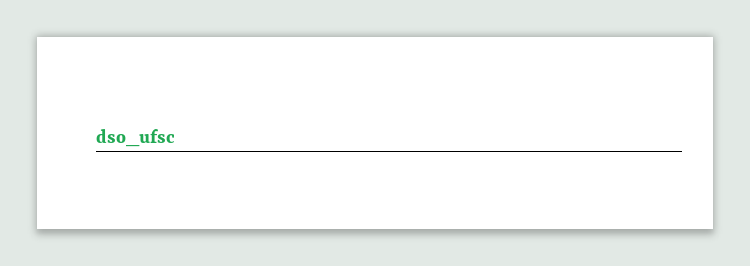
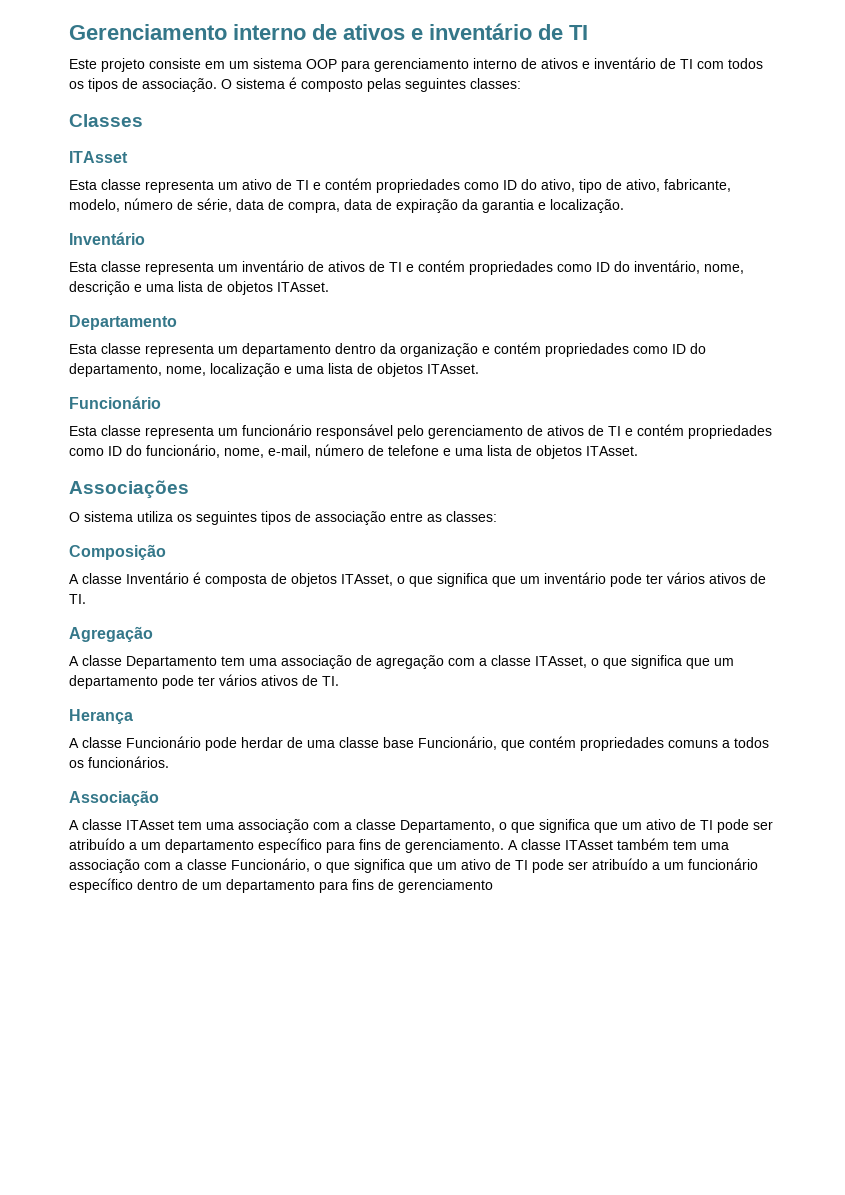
- dso_ufsc
+ Gerenciamento interno de ativos e inventário de TI
+ Este projeto consiste em um sistema OOP para gerenciamento interno de ativos e inventário de TI com todos os tipos de associação. O sistema é composto pelas seguintes classes:
+ Classes
+ ITAsset
+ Esta classe representa um ativo de TI e contém propriedades como ID do ativo, tipo de ativo, fabricante, modelo, número de série, data de compra, data de expiração da garantia e localização.
+ Inventário
+ Esta classe representa um inventário de ativos de TI e contém propriedades como ID do inventário, nome, descrição e uma lista de objetos ITAsset.
+ Departamento
+ Esta classe representa um departamento dentro da organização e contém propriedades como ID do departamento, nome, localização e uma lista de objetos ITAsset.
+ Funcionário
+ Esta classe representa um funcionário responsável pelo gerenciamento de ativos de TI e contém propriedades como ID do funcionário, nome, e-mail, número de telefone e uma lista de objetos ITAsset.
+ Associações
+ O sistema utiliza os seguintes tipos de associação entre as classes:
+ Composição
+ A classe Inventário é composta de objetos ITAsset, o que significa que um inventário pode ter vários ativos de TI.
+ Agregação
+ A classe Departamento tem uma associação de agregação com a classe ITAsset, o que significa que um departamento pode ter vários ativos de TI.
+ Herança
+ A classe Funcionário pode herdar de uma classe base Funcionário, que contém propriedades comuns a todos os funcionários.
+ Associação
+ A classe ITAsset tem uma associação com a classe Departamento, o que significa que um ativo de TI pode ser atribuído a um departamento específico para fins de gerenciamento. A classe ITAsset também tem uma associação com a classe Funcionário, o que significa que um ativo de TI pode ser atribuído a um funcionário específico dentro de um departamento para fins de gerenciamento

